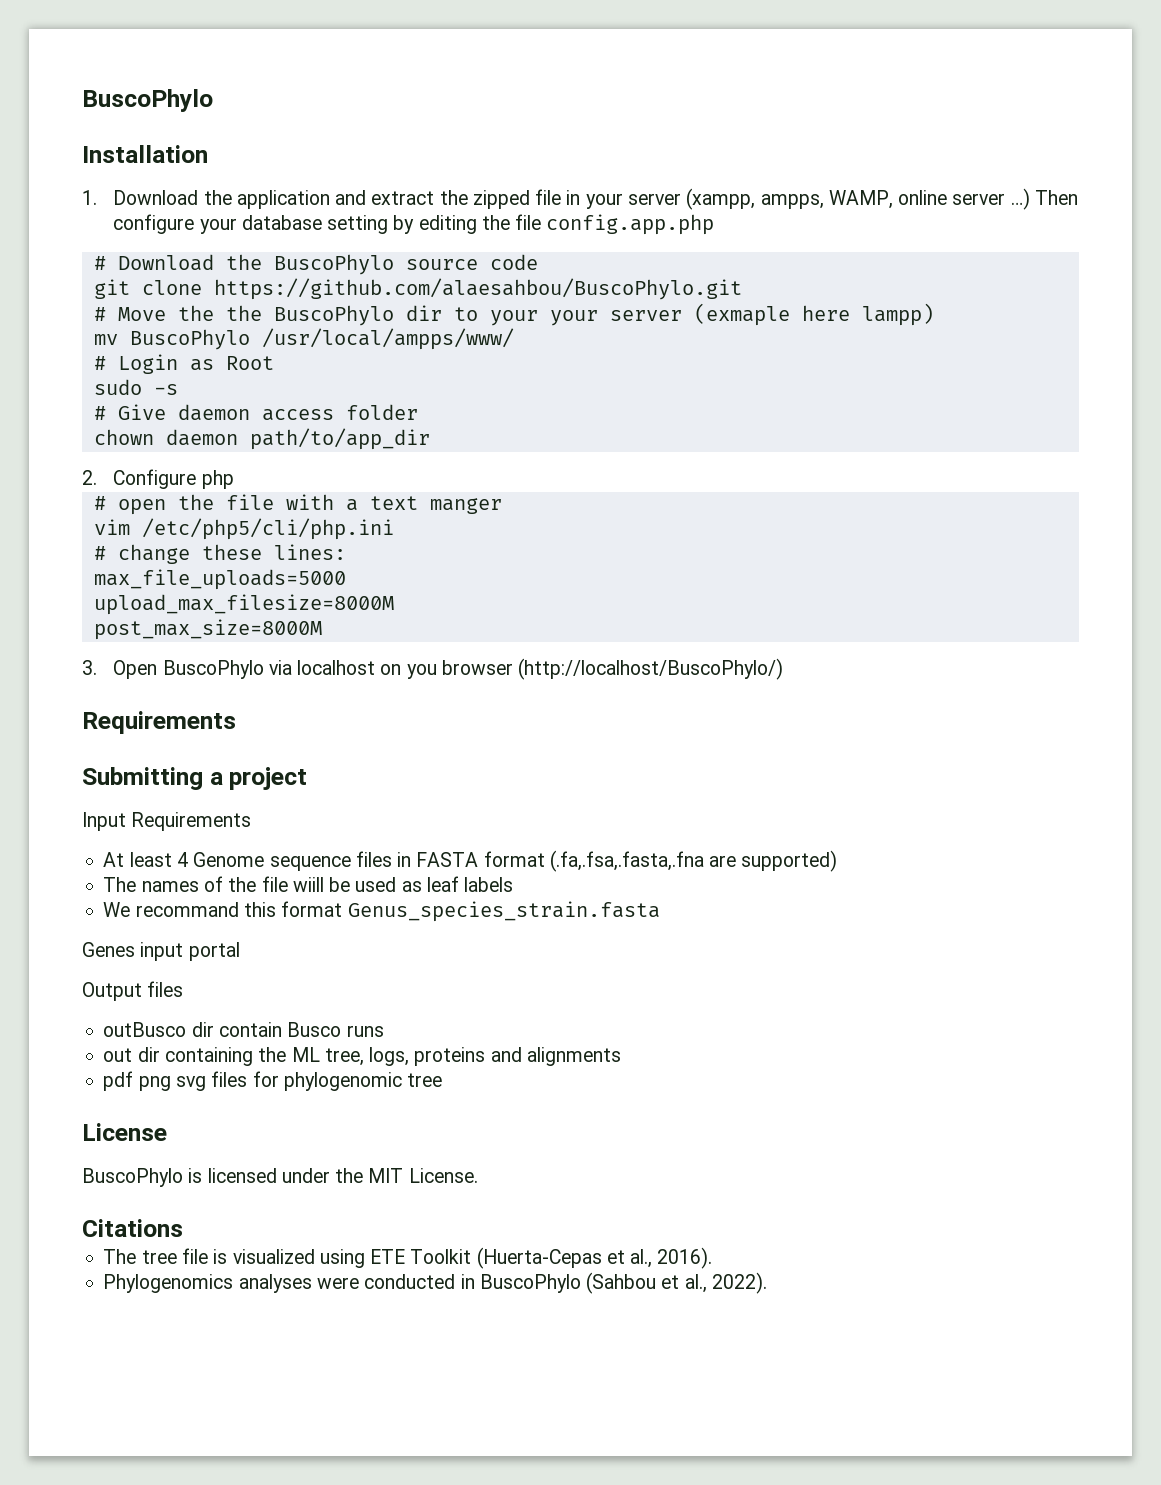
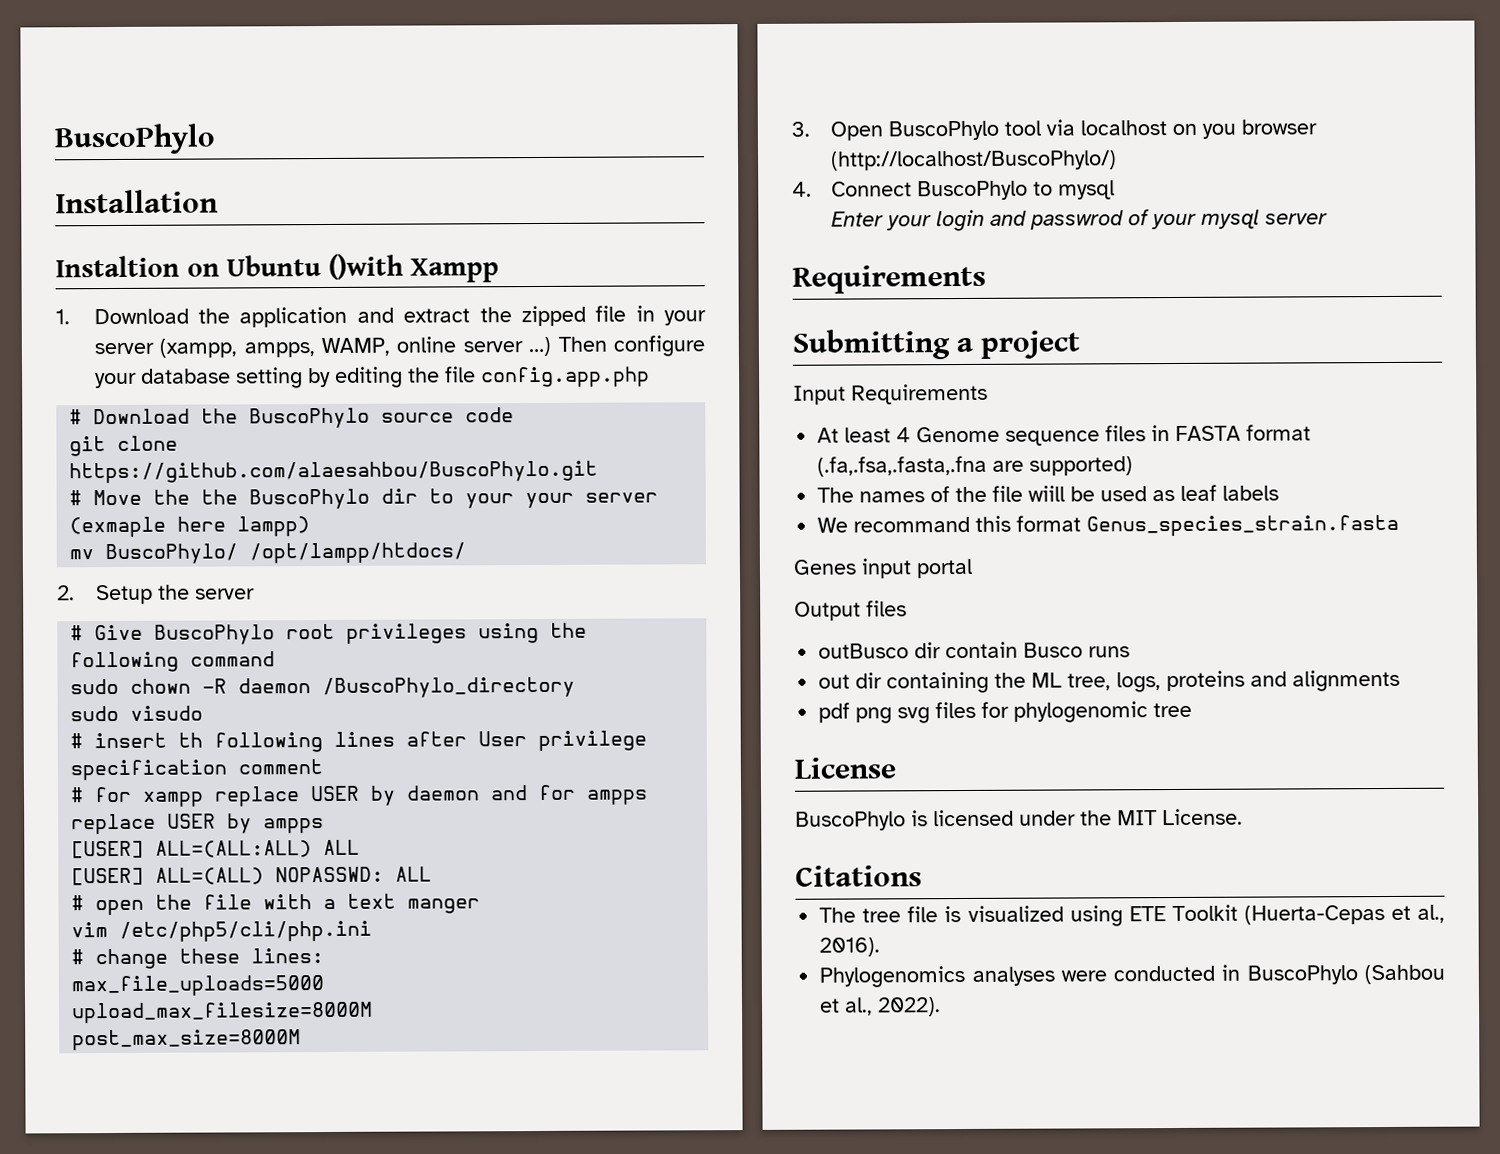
+ Instaltion on Ubuntu ()with Xampp
- mv BuscoPhylo /usr/local/ampps/www/
- # Login as Root
- sudo -s
- # Give daemon access folder
- chown daemon path/to/app_dir
- 2. Configure php
+ mv BuscoPhylo/ /opt/lampp/htdocs/
+ 2. Setup the server
+ # Give BuscoPhylo root privileges using the following command
+ sudo chown -R daemon /BuscoPhylo_directory
+ sudo visudo
+ # insert th following lines after User privilege specification comment
+ # for xampp replace USER by daemon and for ampps replace USER by ampps
+ [USER] ALL=(ALL:ALL) ALL
+ [USER] ALL=(ALL) NOPASSWD: ALL
- 3. Open BuscoPhylo via localhost on you browser (http://localhost/BuscoPhylo/)
+ 3. Open BuscoPhylo tool via localhost on you browser (http://localhost/BuscoPhylo/)
+ 4. Connect BuscoPhylo to mysql
+ Enter your login and passwrod of your mysql server

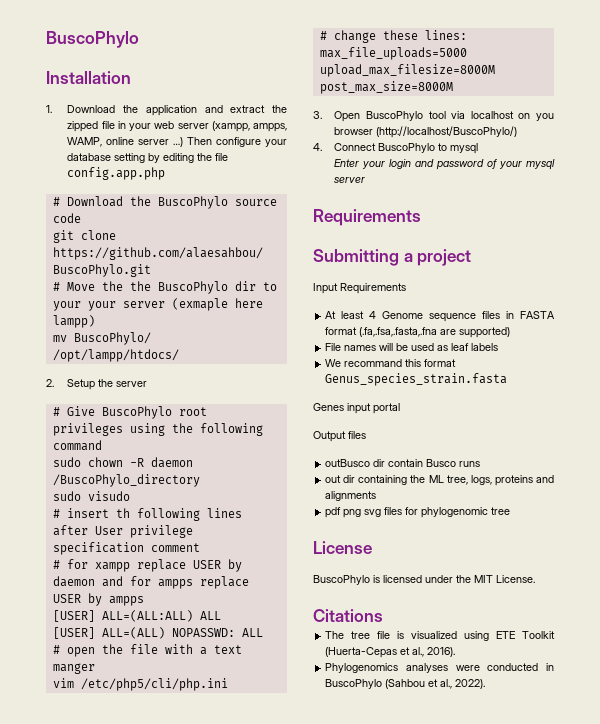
- Instaltion on Ubuntu ()with Xampp
- 1. Download the application and extract the zipped file in your server (xampp, ampps, WAMP, online server …)
+ 1. Download the application and extract the zipped file in your web server (xampp, ampps, WAMP, online server …)
- Enter your login and passwrod of your mysql server
+ Enter your login and password of your mysql server
- The names of the file wiill be used as leaf labels
+ File names will be used as leaf labels

